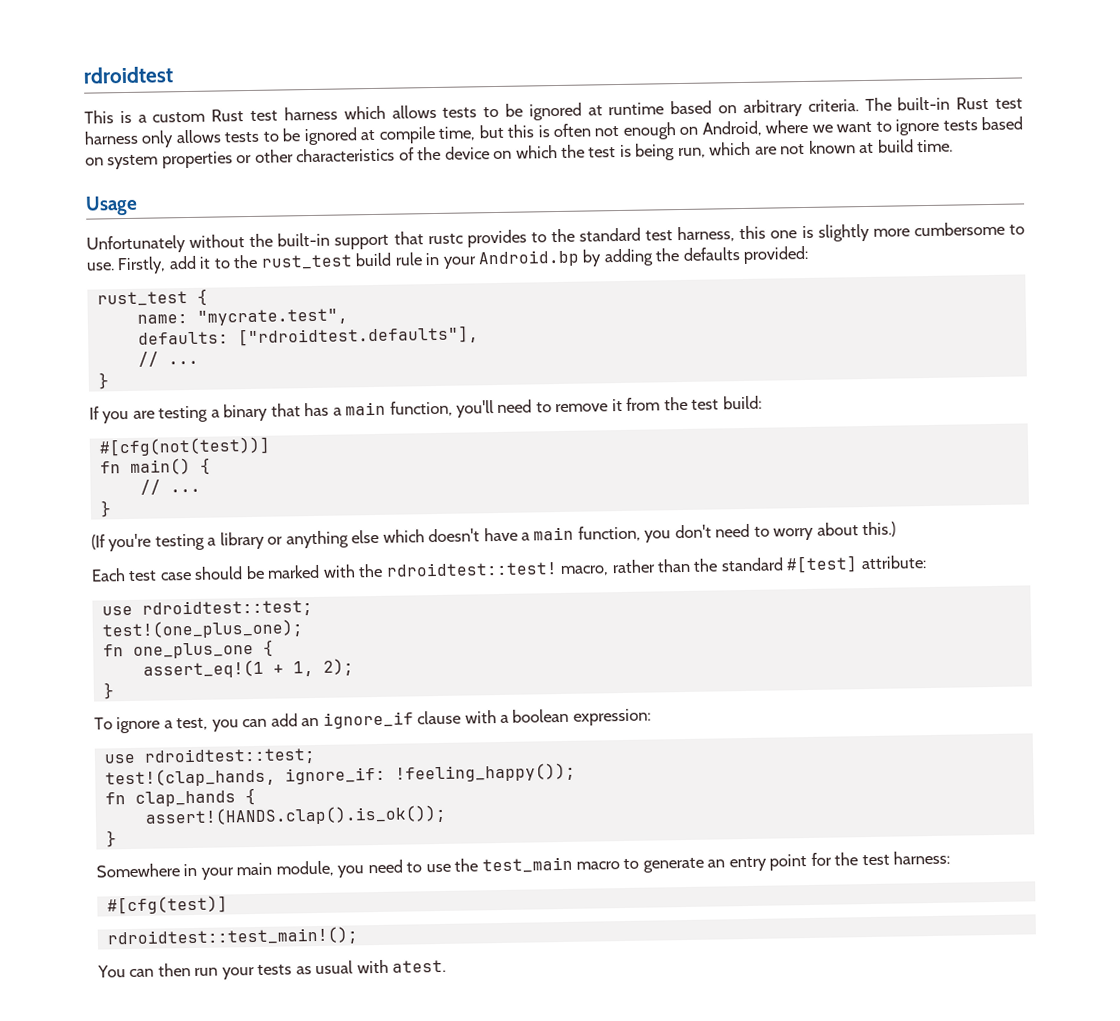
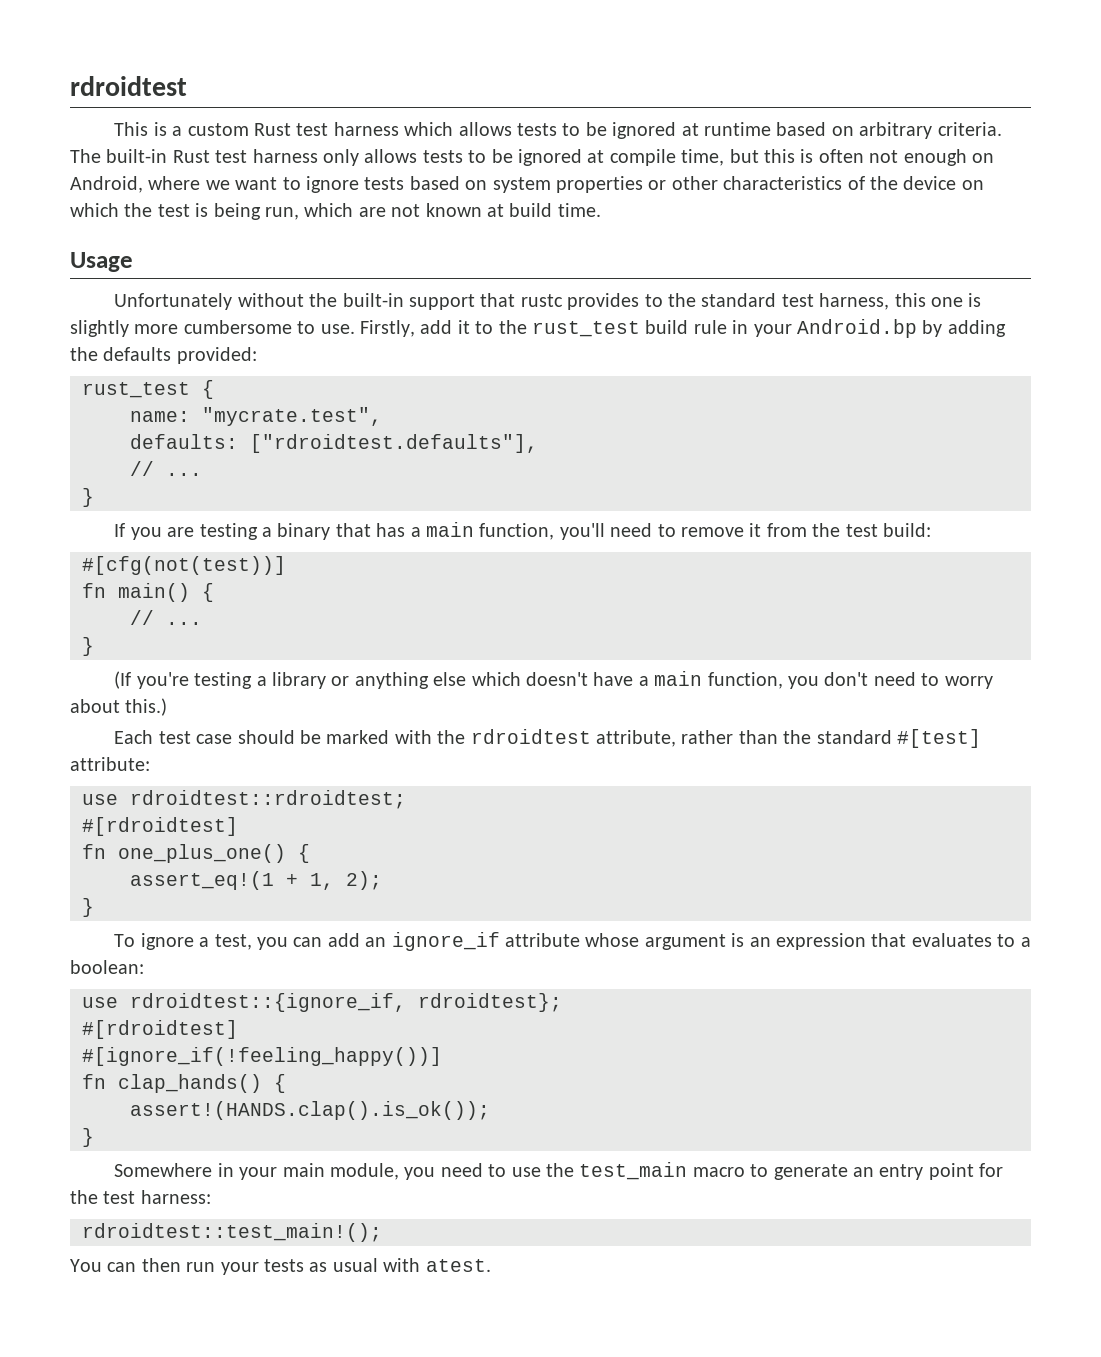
- Each test case should be marked with the rdroidtest::test! macro, rather than the standard #[test] attribute:
- use rdroidtest::test;
- test!(one_plus_one);
- fn one_plus_one {
+ Each test case should be marked with the rdroidtest attribute, rather than the standard #[test] attribute:
+ use rdroidtest::rdroidtest;
+ #[rdroidtest]
+ fn one_plus_one() {
- To ignore a test, you can add an ignore_if clause with a boolean expression:
- use rdroidtest::test;
- test!(clap_hands, ignore_if: !feeling_happy());
- fn clap_hands {
+ To ignore a test, you can add an ignore_if attribute whose argument is an expression that evaluates to a boolean:
+ use rdroidtest::{ignore_if, rdroidtest};
+ #[rdroidtest]
+ #[ignore_if(!feeling_happy())]
+ fn clap_hands() {
- #[cfg(test)]

